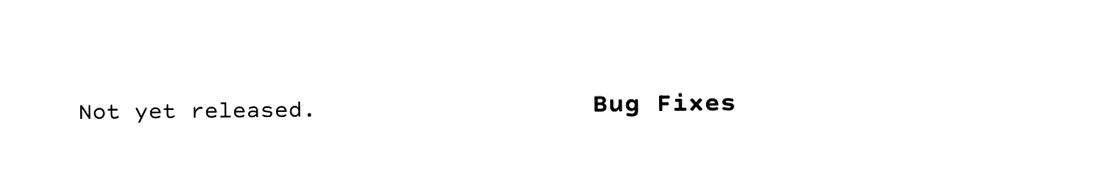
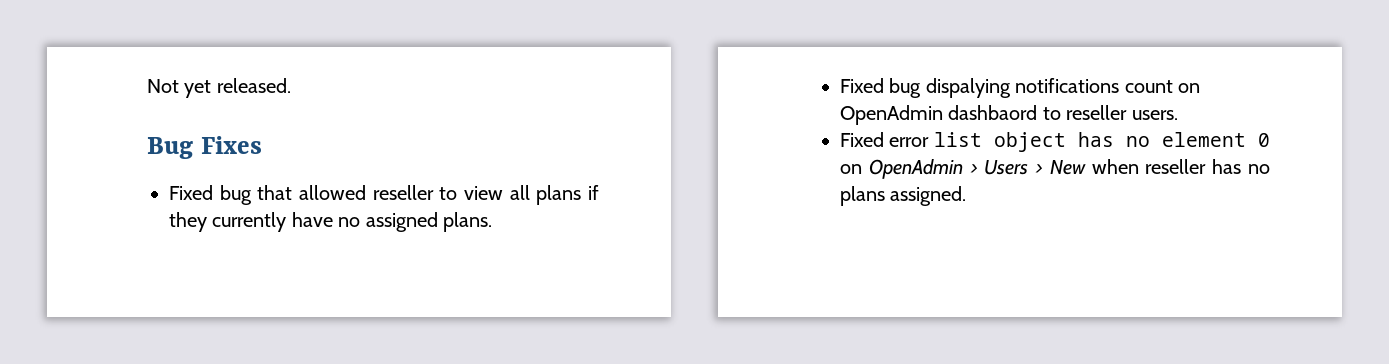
+ Fixed bug that allowed reseller to view all plans if they currently have no assigned plans.
+ Fixed bug dispalying notifications count on OpenAdmin dashbaord to reseller users.
+ Fixed error list object has no element 0 on OpenAdmin > Users > New when reseller has no plans assigned.

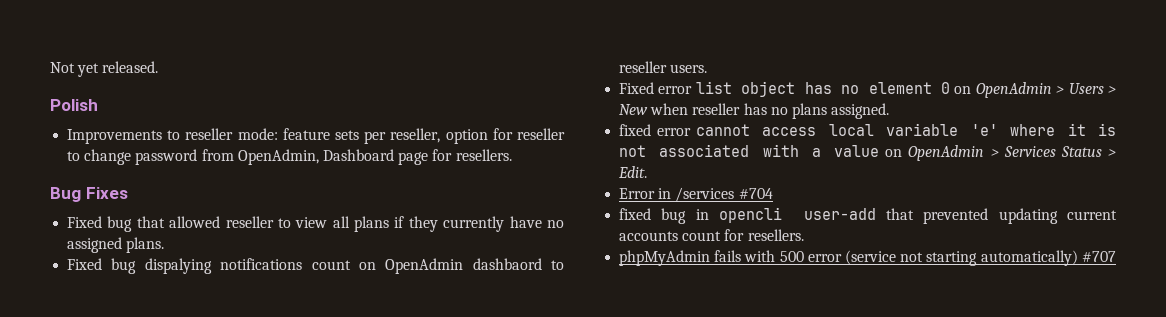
+ Polish
+ Improvements to reseller mode: feature sets per reseller, option for reseller to change password from OpenAdmin, Dashboard page for resellers.
+ fixed error cannot access local variable 'e' where it is not associated with a value on OpenAdmin > Services Status > Edit.
+ Error in /services #704
+ fixed bug in opencli user-add that prevented updating current accounts count for resellers.
+ phpMyAdmin fails with 500 error (service not starting automatically) #707

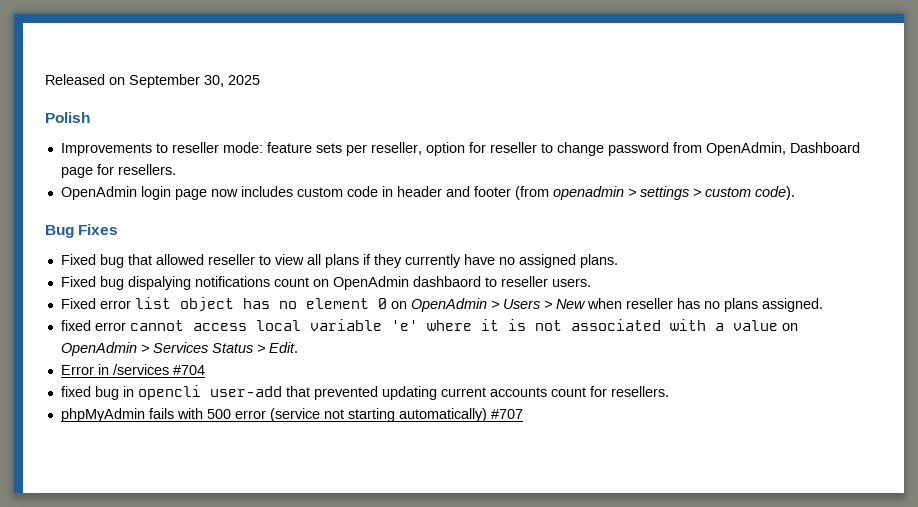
- Not yet released.
+ Released on September 30, 2025
+ OpenAdmin login page now includes custom code in header and footer (from openadmin > settings > custom code).

